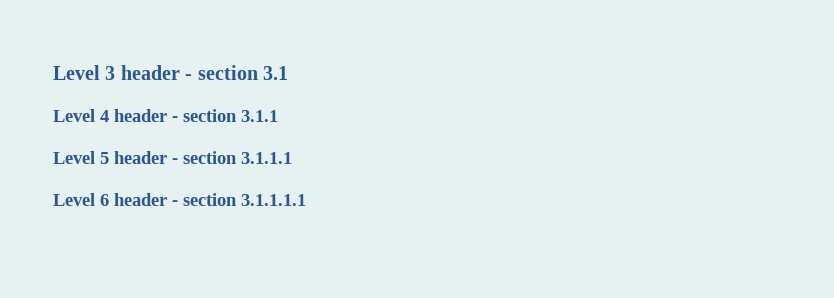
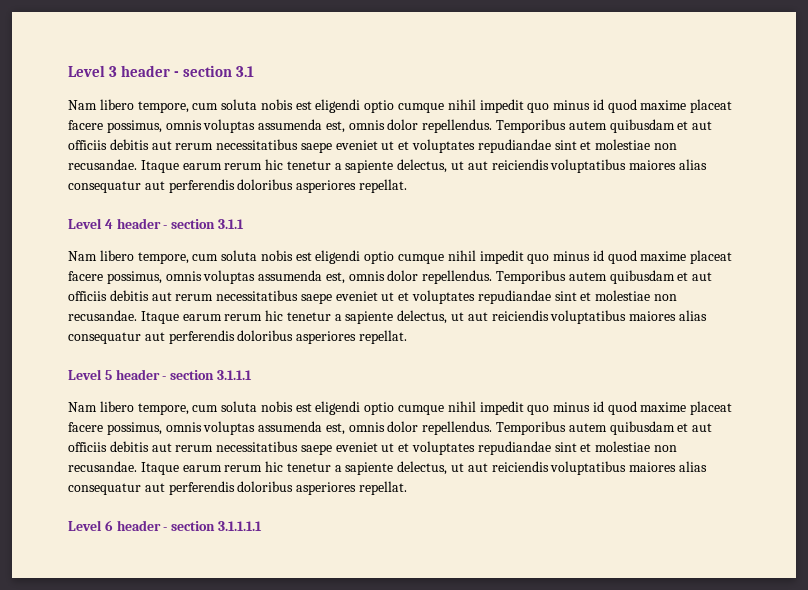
  Level 3 header - section 3.1
+ Nam libero tempore, cum soluta nobis est eligendi optio cumque nihil impedit quo minus id quod maxime placeat facere possimus, omnis voluptas assumenda est, omnis dolor repellendus. Temporibus autem quibusdam et aut officiis debitis aut rerum necessitatibus saepe eveniet ut et voluptates repudiandae sint et molestiae non recusandae. Itaque earum rerum hic tenetur a sapiente delectus, ut aut reiciendis voluptatibus maiores alias consequatur aut perferendis doloribus asperiores repellat.
  Level 4 header - section 3.1.1
+ Nam libero tempore, cum soluta nobis est eligendi optio cumque nihil impedit quo minus id quod maxime placeat facere possimus, omnis voluptas assumenda est, omnis dolor repellendus. Temporibus autem quibusdam et aut officiis debitis aut rerum necessitatibus saepe eveniet ut et voluptates repudiandae sint et molestiae non recusandae. Itaque earum rerum hic tenetur a sapiente delectus, ut aut reiciendis voluptatibus maiores alias consequatur aut perferendis doloribus asperiores repellat.
  Level 5 header - section 3.1.1.1
+ Nam libero tempore, cum soluta nobis est eligendi optio cumque nihil impedit quo minus id quod maxime placeat facere possimus, omnis voluptas assumenda est, omnis dolor repellendus. Temporibus autem quibusdam et aut officiis debitis aut rerum necessitatibus saepe eveniet ut et voluptates repudiandae sint et molestiae non recusandae. Itaque earum rerum hic tenetur a sapiente delectus, ut aut reiciendis voluptatibus maiores alias consequatur aut perferendis doloribus asperiores repellat.

